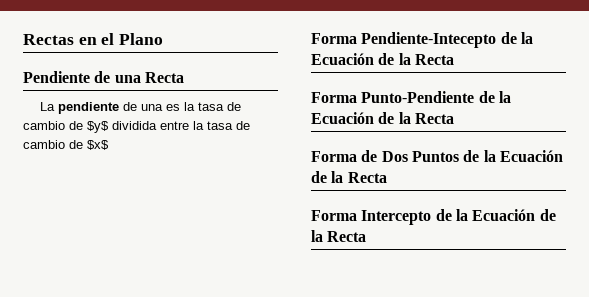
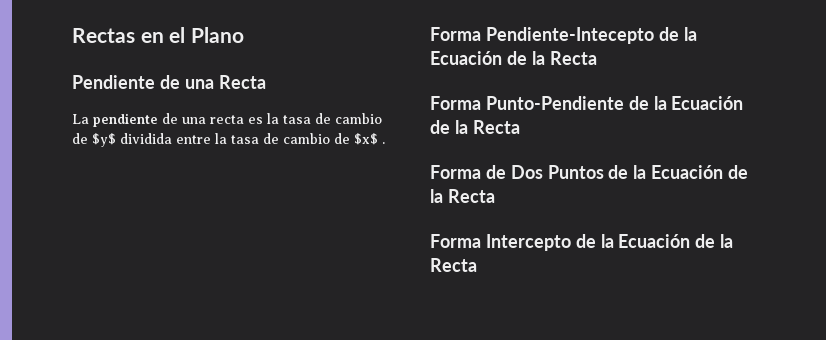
- La pendiente de una es la tasa de cambio de $y$ dividida entre la tasa de cambio de $x$
+ La pendiente de una recta es la tasa de cambio de $y$ dividida entre la tasa de cambio de $x$ .

